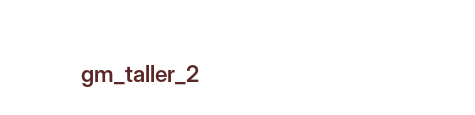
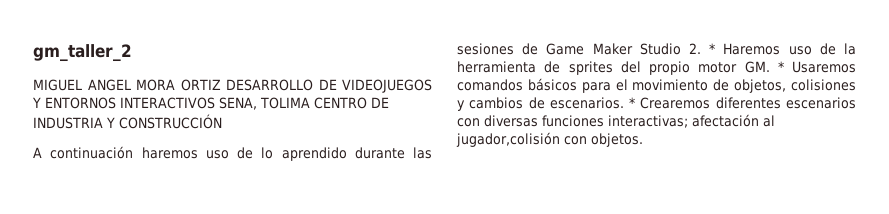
+ MIGUEL ANGEL MORA ORTIZ DESARROLLO DE VIDEOJUEGOS Y ENTORNOS INTERACTIVOS SENA, TOLIMA CENTRO DE INDUSTRIA Y CONSTRUCCIÓN
+ A continuación haremos uso de lo aprendido durante las sesiones de Game Maker Studio 2. * Haremos uso de la herramienta de sprites del propio motor GM. * Usaremos comandos básicos para el movimiento de objetos, colisiones y cambios de escenarios. * Crearemos diferentes escenarios con diversas funciones interactivas; afectación al jugador,colisión con objetos.

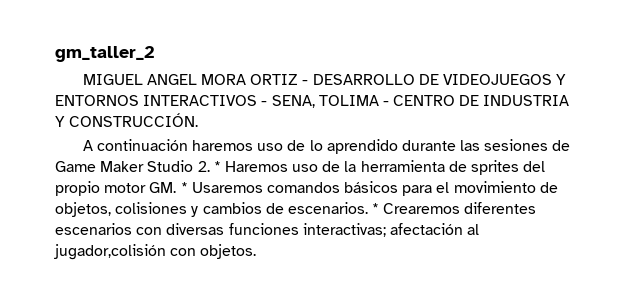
- MIGUEL ANGEL MORA ORTIZ DESARROLLO DE VIDEOJUEGOS Y ENTORNOS INTERACTIVOS SENA, TOLIMA CENTRO DE INDUSTRIA Y CONSTRUCCIÓN
+ MIGUEL ANGEL MORA ORTIZ - DESARROLLO DE VIDEOJUEGOS Y ENTORNOS INTERACTIVOS - SENA, TOLIMA - CENTRO DE INDUSTRIA Y CONSTRUCCIÓN.

